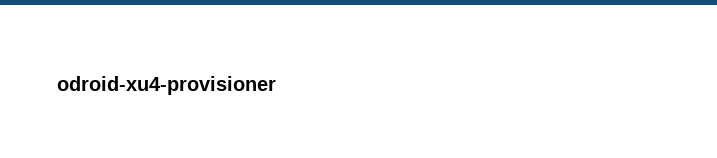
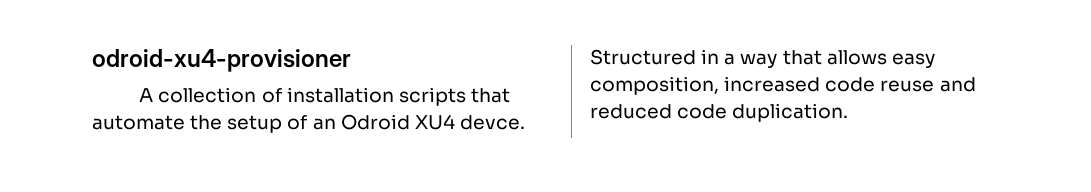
+ A collection of installation scripts that automate the setup of an Odroid XU4 devce. Structured in a way that allows easy composition, increased code reuse and reduced code duplication.

